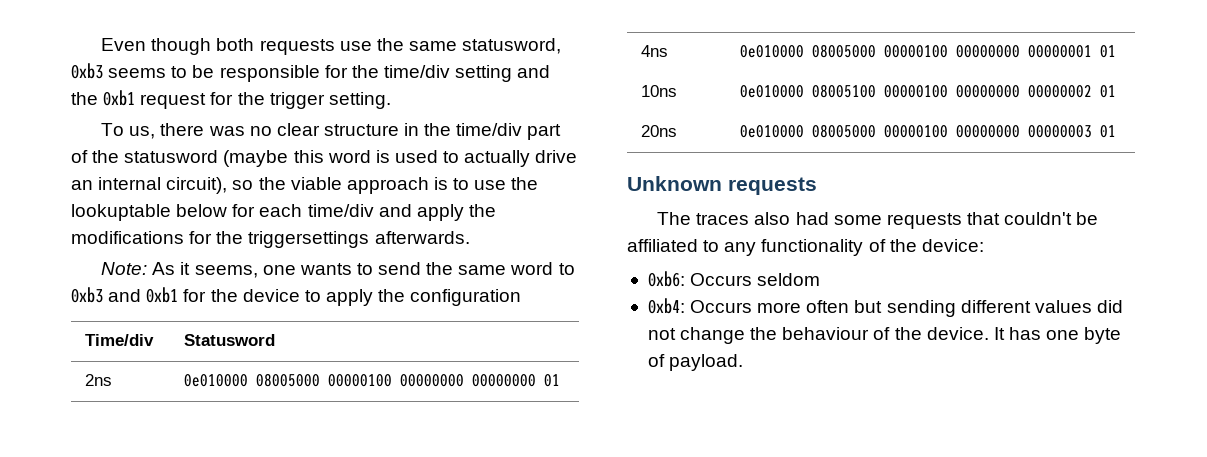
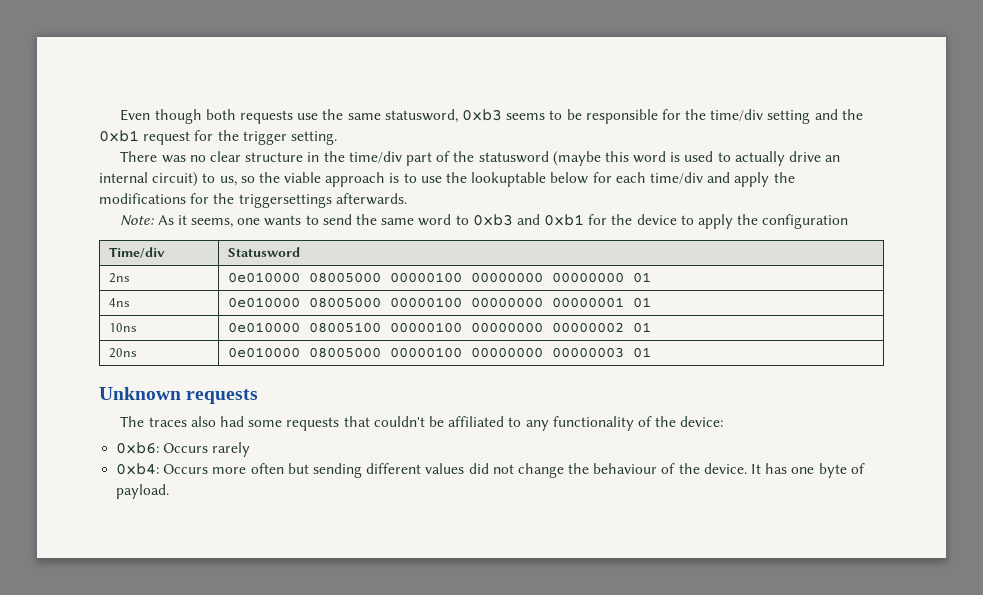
- To us, there was no clear structure in the time/div part of the statusword (maybe this word is used to actually drive an internal circuit), so the viable approach is to use the lookuptable below for each time/div and apply the modifications for the triggersettings afterwards.
+ There was no clear structure in the time/div part of the statusword (maybe this word is used to actually drive an internal circuit) to us, so the viable approach is to use the lookuptable below for each time/div and apply the modifications for the triggersettings afterwards.
- 0xb6: Occurs seldom
+ 0xb6: Occurs rarely

